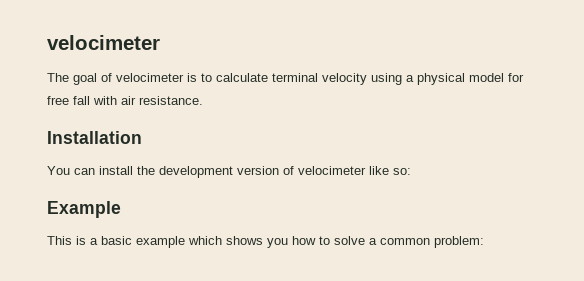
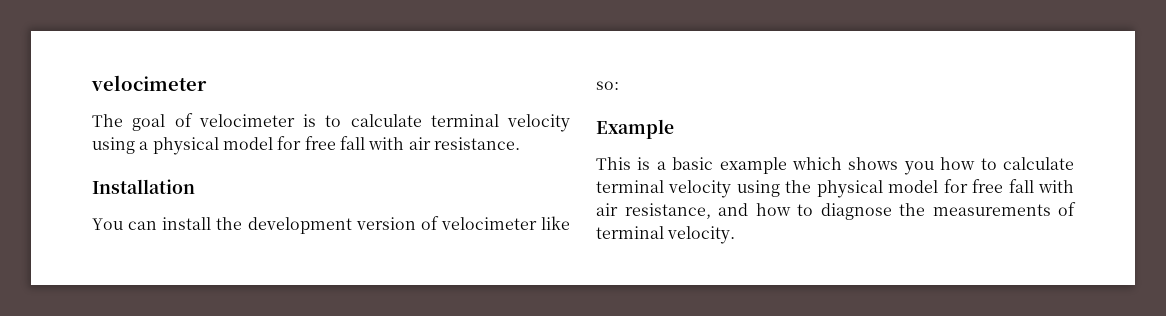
- This is a basic example which shows you how to solve a common problem:
+ This is a basic example which shows you how to calculate terminal velocity using the physical model for free fall with air resistance, and how to diagnose the measurements of terminal velocity.

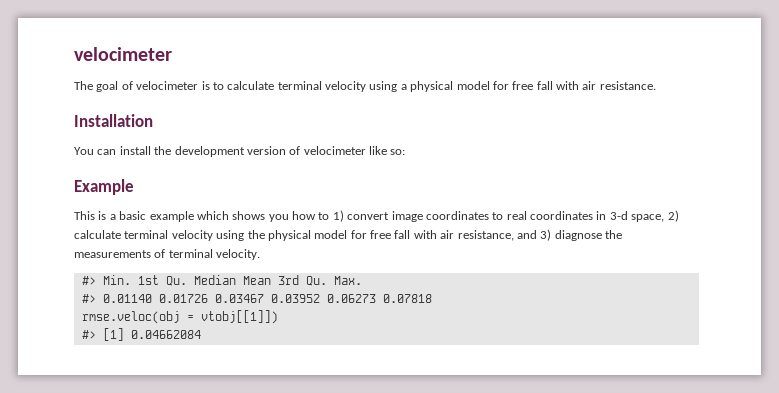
- This is a basic example which shows you how to calculate terminal velocity using the physical model for free fall with air resistance, and how to diagnose the measurements of terminal velocity.
+ This is a basic example which shows you how to 1) convert image coordinates to real coordinates in 3-d space, 2) calculate terminal velocity using the physical model for free fall with air resistance, and 3) diagnose the measurements of terminal velocity.
+ #> Min. 1st Qu. Median Mean 3rd Qu. Max.
+ #> 0.01140 0.01726 0.03467 0.03952 0.06273 0.07818
+ rmse.veloc(obj = vtobj[[1]])
+ #> [1] 0.04662084

